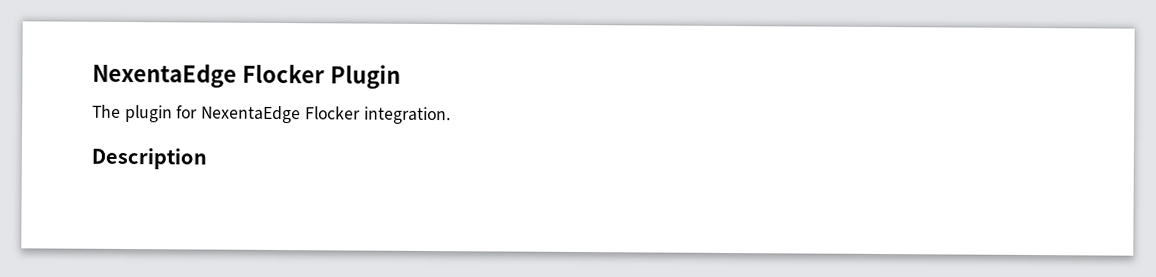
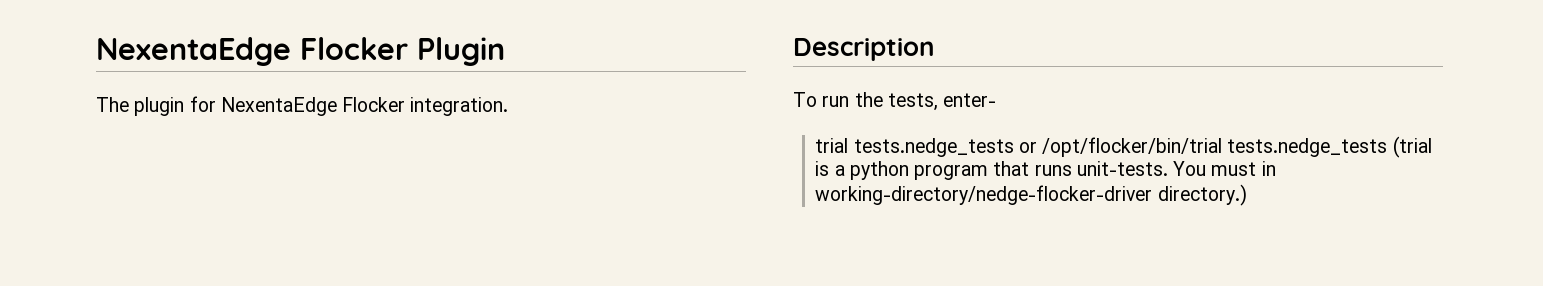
+ To run the tests, enter-
+ trial tests.nedge_tests or /opt/flocker/bin/trial tests.nedge_tests (trial is a python program that runs unit-tests. You must in working-directory/nedge-flocker-driver directory.)

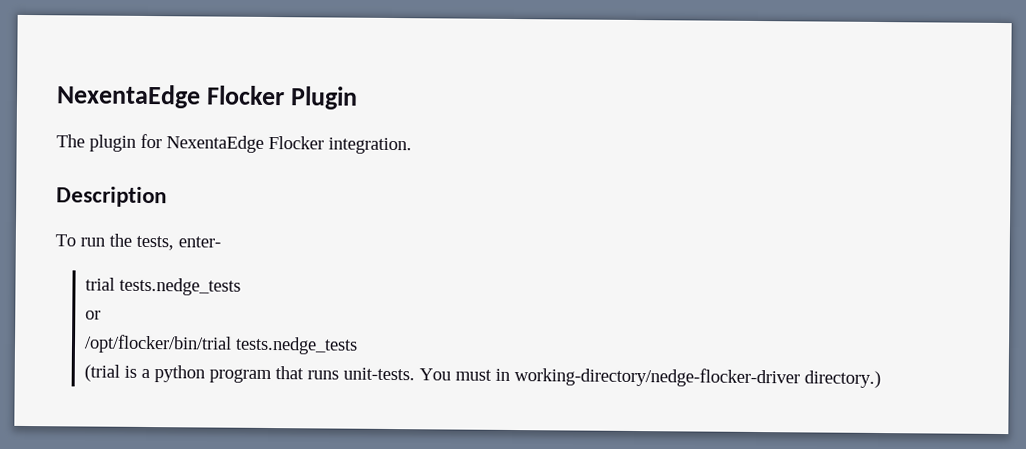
- trial tests.nedge_tests or /opt/flocker/bin/trial tests.nedge_tests (trial is a python program that runs unit-tests.
+ trial tests.nedge_tests
+ or
+ /opt/flocker/bin/trial tests.nedge_tests
+ (trial is a python program that runs unit-tests.

